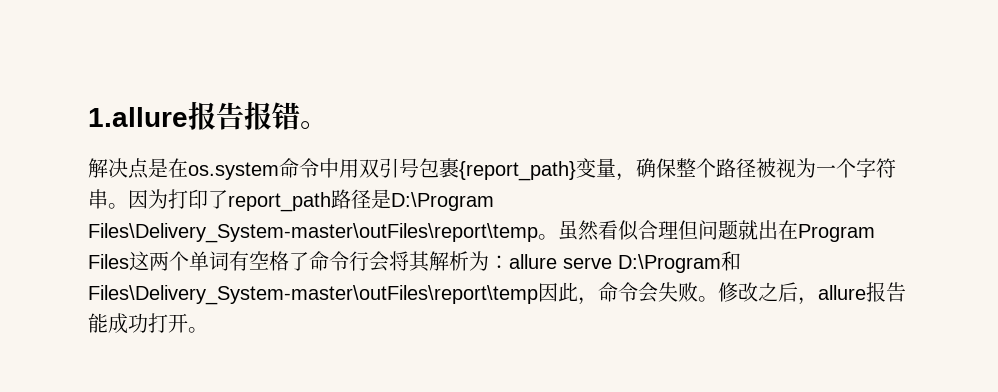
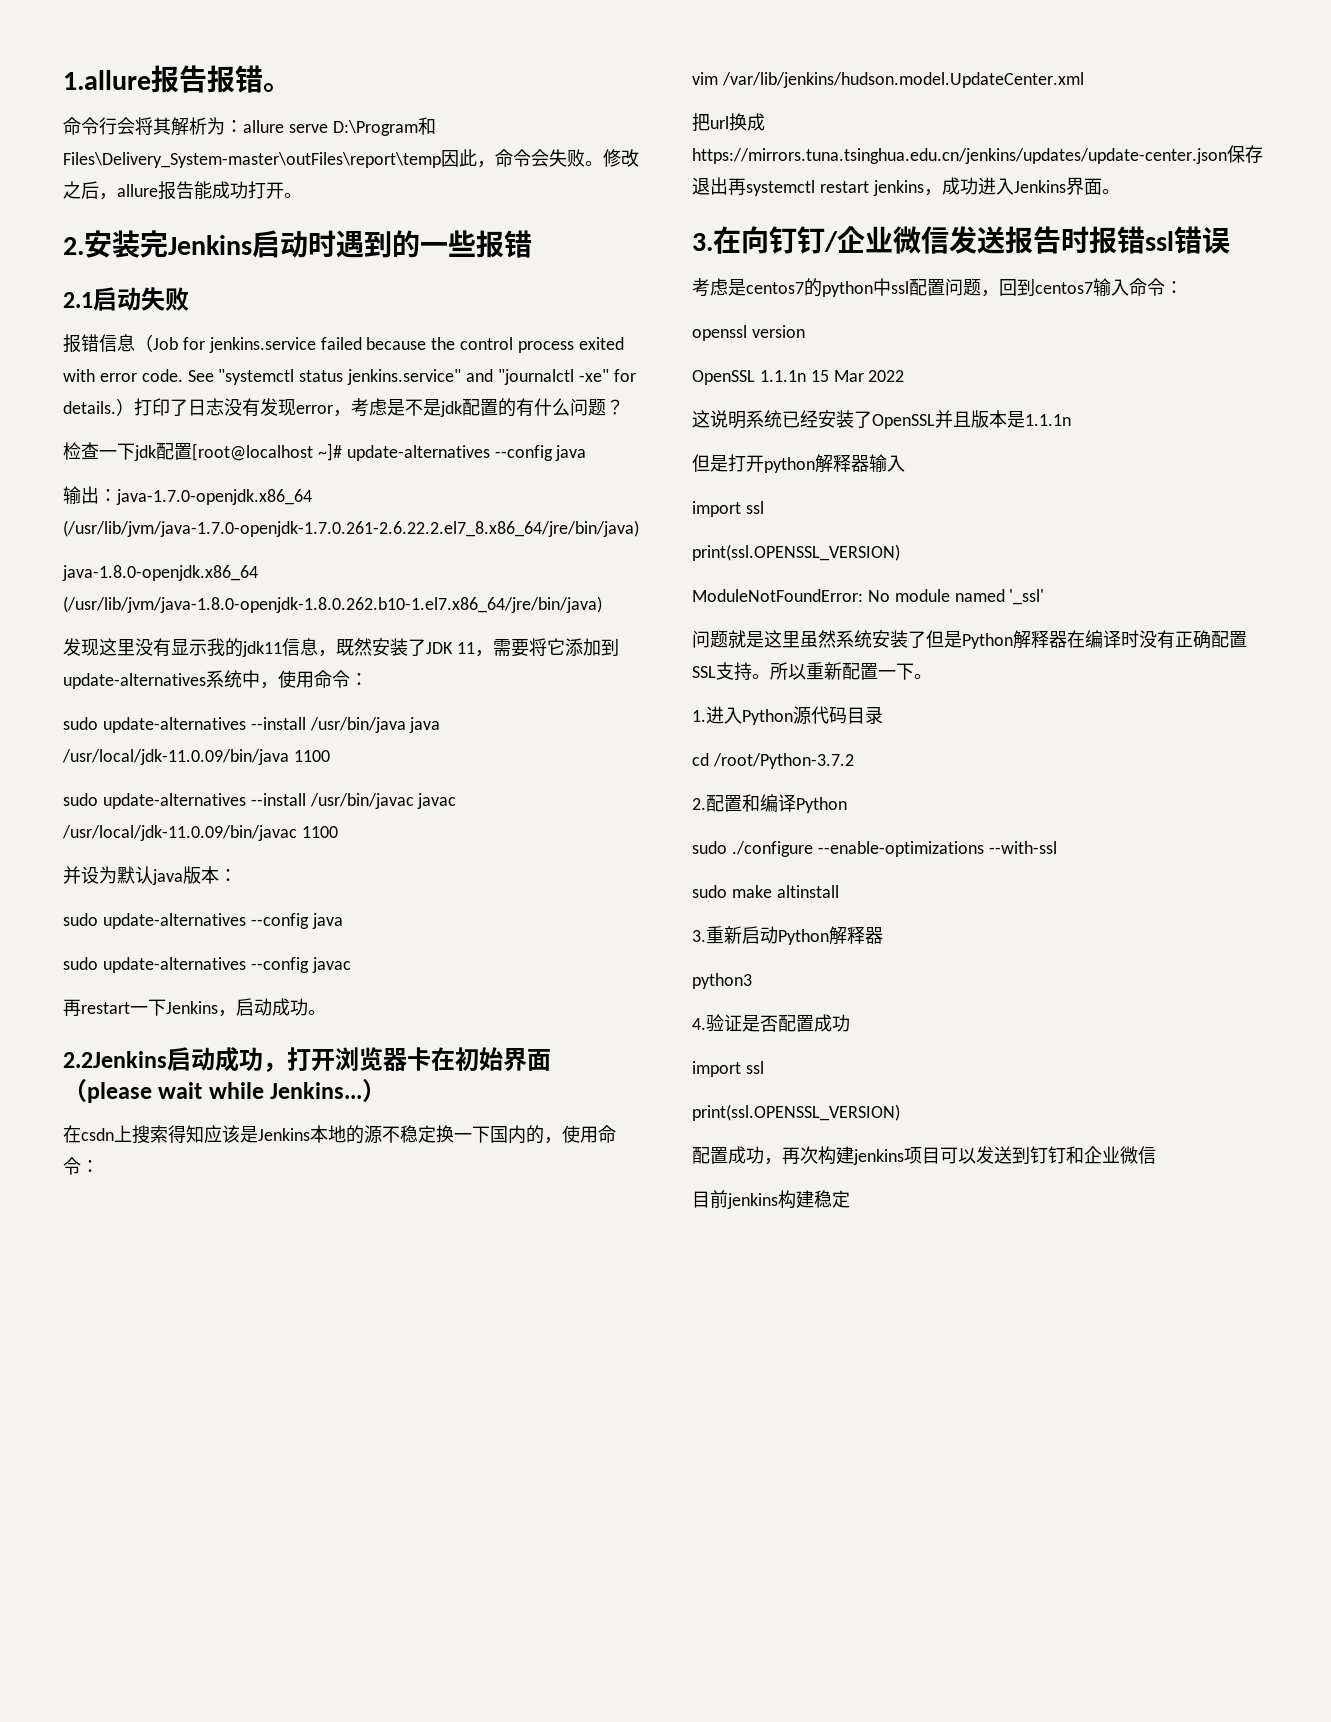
- 解决点是在os.system命令中用双引号包裹{report_path}变量，确保整个路径被视为一个字符串。因为打印了report_path路径是D:\Program Files\Delivery_System-master\outFiles\report\temp。虽然看似合理但问题就出在Program Files这两个单词有空格了命令行会将其解析为：allure serve D:\Program和Files\Delivery_System-master\outFiles\report\temp因此，命令会失败。
+ 命令行会将其解析为：allure serve D:\Program和Files\Delivery_System-master\outFiles\report\temp因此，命令会失败。
+ 2.安装完Jenkins启动时遇到的一些报错
+ 2.1启动失败
+ 报错信息（Job for jenkins.service failed because the control process exited with error code. See "systemctl status jenkins.service" and "journalctl -xe" for details.）打印了日志没有发现error，考虑是不是jdk配置的有什么问题？
+ 检查一下jdk配置[root@localhost ~]# update-alternatives --config java
+ 输出：java-1.7.0-openjdk.x86_64 (/usr/lib/jvm/java-1.7.0-openjdk-1.7.0.261-2.6.22.2.el7_8.x86_64/jre/bin/java)
+ java-1.8.0-openjdk.x86_64 (/usr/lib/jvm/java-1.8.0-openjdk-1.8.0.262.b10-1.el7.x86_64/jre/bin/java)
+ 发现这里没有显示我的jdk11信息，既然安装了JDK 11，需要将它添加到update-alternatives系统中，使用命令：
+ sudo update-alternatives --install /usr/bin/java java /usr/local/jdk-11.0.09/bin/java 1100
+ sudo update-alternatives --install /usr/bin/javac javac /usr/local/jdk-11.0.09/bin/javac 1100
+ 并设为默认java版本：
+ sudo update-alternatives --config java
+ sudo update-alternatives --config javac
+ 再restart一下Jenkins，启动成功。
+ 2.2Jenkins启动成功，打开浏览器卡在初始界面（please wait while Jenkins...）
+ 在csdn上搜索得知应该是Jenkins本地的源不稳定换一下国内的，使用命令：
+ vim /var/lib/jenkins/hudson.model.UpdateCenter.xml
+ 把url换成https://mirrors.tuna.tsinghua.edu.cn/jenkins/updates/update-center.json保存退出再systemctl restart jenkins，成功进入Jenkins界面。
+ 3.在向钉钉/企业微信发送报告时报错ssl错误
+ 考虑是centos7的python中ssl配置问题，回到centos7输入命令：
+ openssl version
+ OpenSSL 1.1.1n 15 Mar 2022
+ 这说明系统已经安装了OpenSSL并且版本是1.1.1n
+ 但是打开python解释器输入
+ import ssl
+ print(ssl.OPENSSL_VERSION)
+ ModuleNotFoundError: No module named '_ssl'
+ 问题就是这里虽然系统安装了但是Python解释器在编译时没有正确配置SSL支持。所以重新配置一下。
+ 1.进入Python源代码目录
+ cd /root/Python-3.7.2
+ 2.配置和编译Python
+ sudo ./configure --enable-optimizations --with-ssl
+ sudo make altinstall
+ 3.重新启动Python解释器
+ python3
+ 4.验证是否配置成功
+ import ssl
+ print(ssl.OPENSSL_VERSION)
+ 配置成功，再次构建jenkins项目可以发送到钉钉和企业微信
+ 目前jenkins构建稳定

